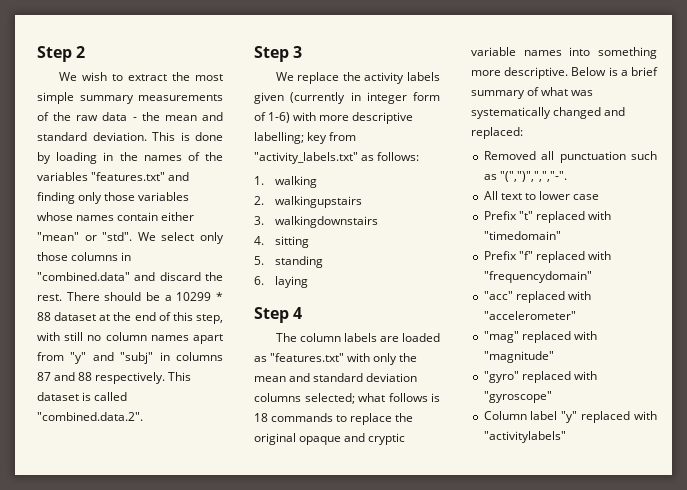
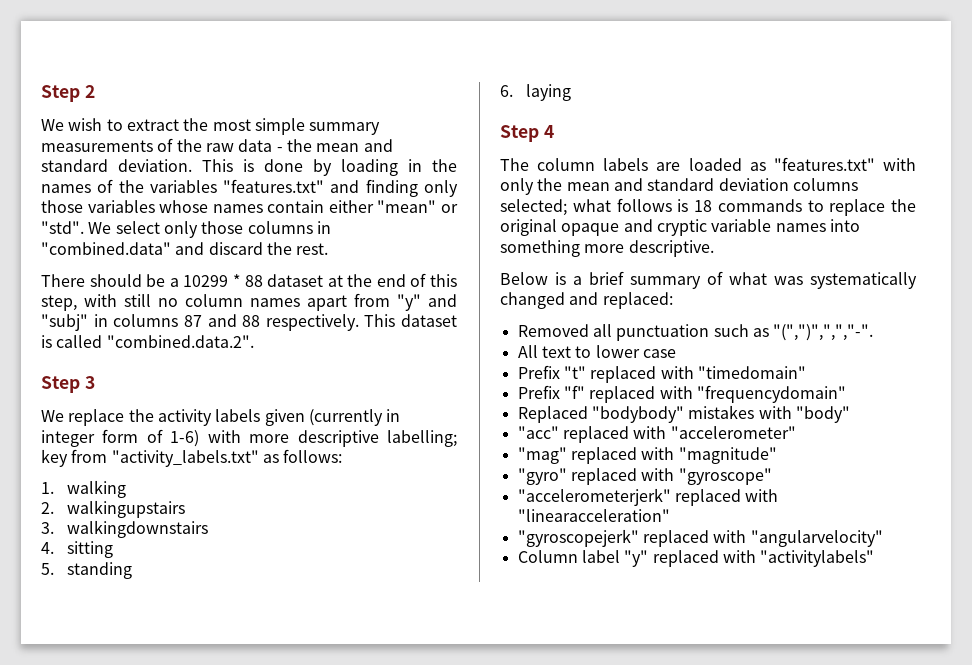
- We select only those columns in "combined.data" and discard the rest. There should be a 10299 * 88 dataset at the end of this step, with still no column names apart from "y" and "subj" in columns 87 and 88 respectively.
+ We select only those columns in "combined.data" and discard the rest.
+ There should be a 10299 * 88 dataset at the end of this step, with still no column names apart from "y" and "subj" in columns 87 and 88 respectively.
- The column labels are loaded as "features.txt" with only the mean and standard deviation columns selected; what follows is 18 commands to replace the original opaque and cryptic variable names into something more descriptive. Below is a brief summary of what was systematically changed and replaced:
+ The column labels are loaded as "features.txt" with only the mean and standard deviation columns selected; what follows is 18 commands to replace the original opaque and cryptic variable names into something more descriptive.
+ Below is a brief summary of what was systematically changed and replaced:
+ Replaced "bodybody" mistakes with "body"
+ "accelerometerjerk" replaced with "linearacceleration"
+ "gyroscopejerk" replaced with "angularvelocity"

